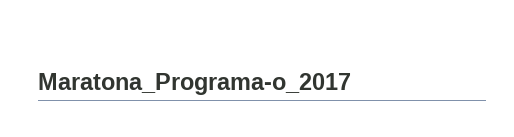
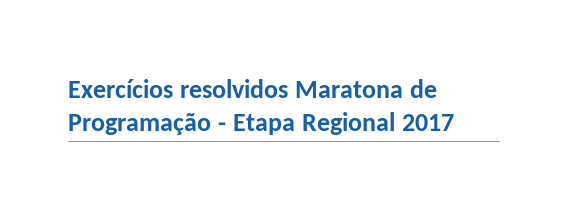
- Maratona_Programa-o_2017
+ Exercícios resolvidos Maratona de Programação - Etapa Regional 2017

